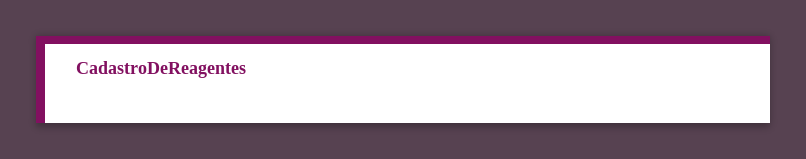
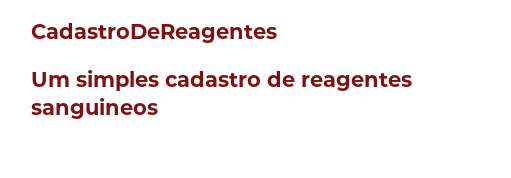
+ Um simples cadastro de reagentes sanguineos

